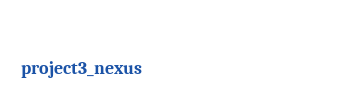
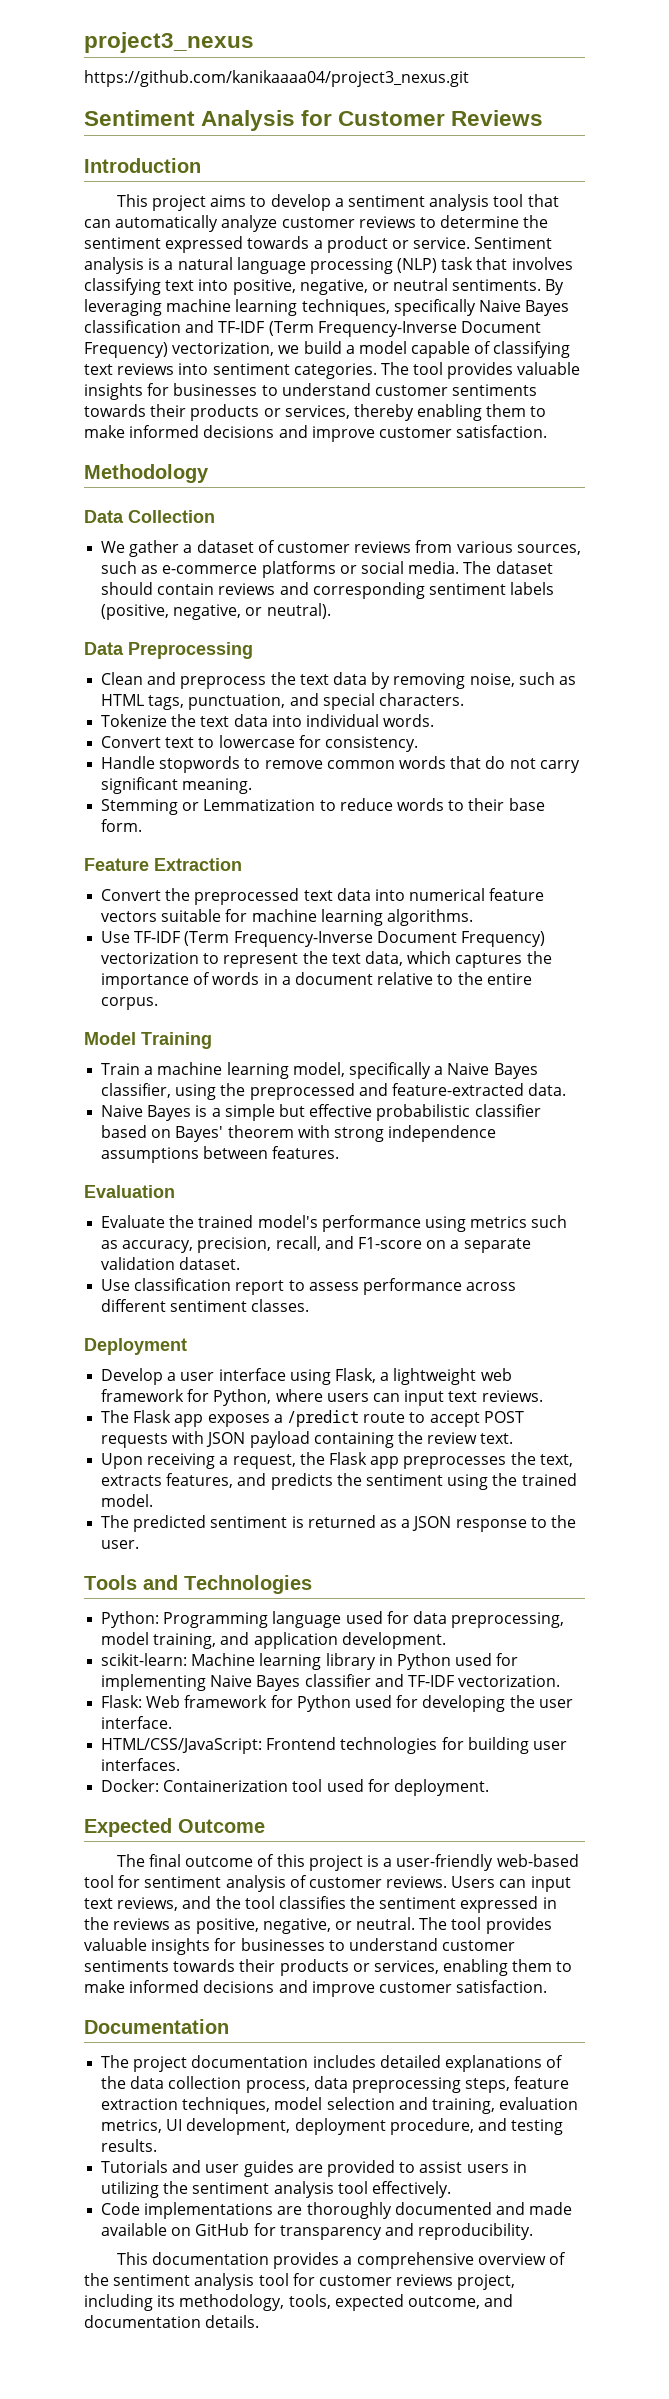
+ https://github.com/kanikaaaa04/project3_nexus.git
+ Sentiment Analysis for Customer Reviews
+ Introduction
+ This project aims to develop a sentiment analysis tool that can automatically analyze customer reviews to determine the sentiment expressed towards a product or service. Sentiment analysis is a natural language processing (NLP) task that involves classifying text into positive, negative, or neutral sentiments. By leveraging machine learning techniques, specifically Naive Bayes classification and TF-IDF (Term Frequency-Inverse Document Frequency) vectorization, we build a model capable of classifying text reviews into sentiment categories. The tool provides valuable insights for businesses to understand customer sentiments towards their products or services, thereby enabling them to make informed decisions and improve customer satisfaction.
+ Methodology
+ Data Collection
+ We gather a dataset of customer reviews from various sources, such as e-commerce platforms or social media. The dataset should contain reviews and corresponding sentiment labels (positive, negative, or neutral).
+ Data Preprocessing
+ Clean and preprocess the text data by removing noise, such as HTML tags, punctuation, and special characters.
+ Tokenize the text data into individual words.
+ Convert text to lowercase for consistency.
+ Handle stopwords to remove common words that do not carry significant meaning.
+ Stemming or Lemmatization to reduce words to their base form.
+ Feature Extraction
+ Convert the preprocessed text data into numerical feature vectors suitable for machine learning algorithms.
+ Use TF-IDF (Term Frequency-Inverse Document Frequency) vectorization to represent the text data, which captures the importance of words in a document relative to the entire corpus.
+ Model Training
+ Train a machine learning model, specifically a Naive Bayes classifier, using the preprocessed and feature-extracted data.
+ Naive Bayes is a simple but effective probabilistic classifier based on Bayes' theorem with strong independence assumptions between features.
+ Evaluation
+ Evaluate the trained model's performance using metrics such as accuracy, precision, recall, and F1-score on a separate validation dataset.
+ Use classification report to assess performance across different sentiment classes.
+ Deployment
+ Develop a user interface using Flask, a lightweight web framework for Python, where users can input text reviews.
+ The Flask app exposes a /predict route to accept POST requests with JSON payload containing the review text.
+ Upon receiving a request, the Flask app preprocesses the text, extracts features, and predicts the sentiment using the trained model.
+ The predicted sentiment is returned as a JSON response to the user.
+ Tools and Technologies
+ Python: Programming language used for data preprocessing, model training, and application development.
+ scikit-learn: Machine learning library in Python used for implementing Naive Bayes classifier and TF-IDF vectorization.
+ Flask: Web framework for Python used for developing the user interface.
+ HTML/CSS/JavaScript: Frontend technologies for building user interfaces.
+ Docker: Containerization tool used for deployment.
+ Expected Outcome
+ The final outcome of this project is a user-friendly web-based tool for sentiment analysis of customer reviews. Users can input text reviews, and the tool classifies the sentiment expressed in the reviews as positive, negative, or neutral. The tool provides valuable insights for businesses to understand customer sentiments towards their products or services, enabling them to make informed decisions and improve customer satisfaction.
+ Documentation
+ The project documentation includes detailed explanations of the data collection process, data preprocessing steps, feature extraction techniques, model selection and training, evaluation metrics, UI development, deployment procedure, and testing results.
+ Tutorials and user guides are provided to assist users in utilizing the sentiment analysis tool effectively.
+ Code implementations are thoroughly documented and made available on GitHub for transparency and reproducibility.
+ This documentation provides a comprehensive overview of the sentiment analysis tool for customer reviews project, including its methodology, tools, expected outcome, and documentation details.

